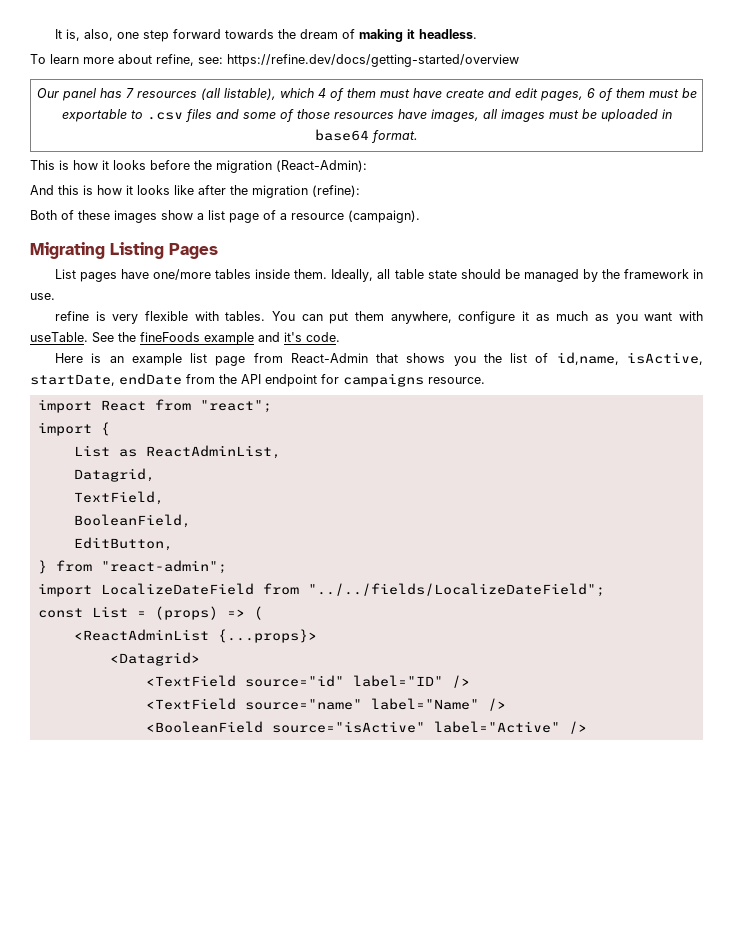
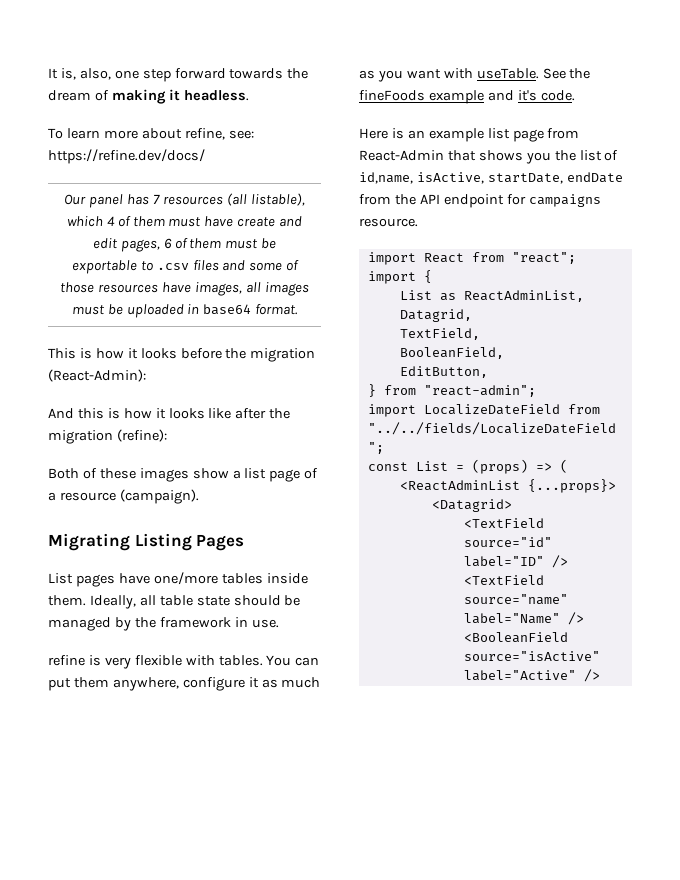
- To learn more about refine, see: https://refine.dev/docs/getting-started/overview
+ To learn more about refine, see: https://refine.dev/docs/

